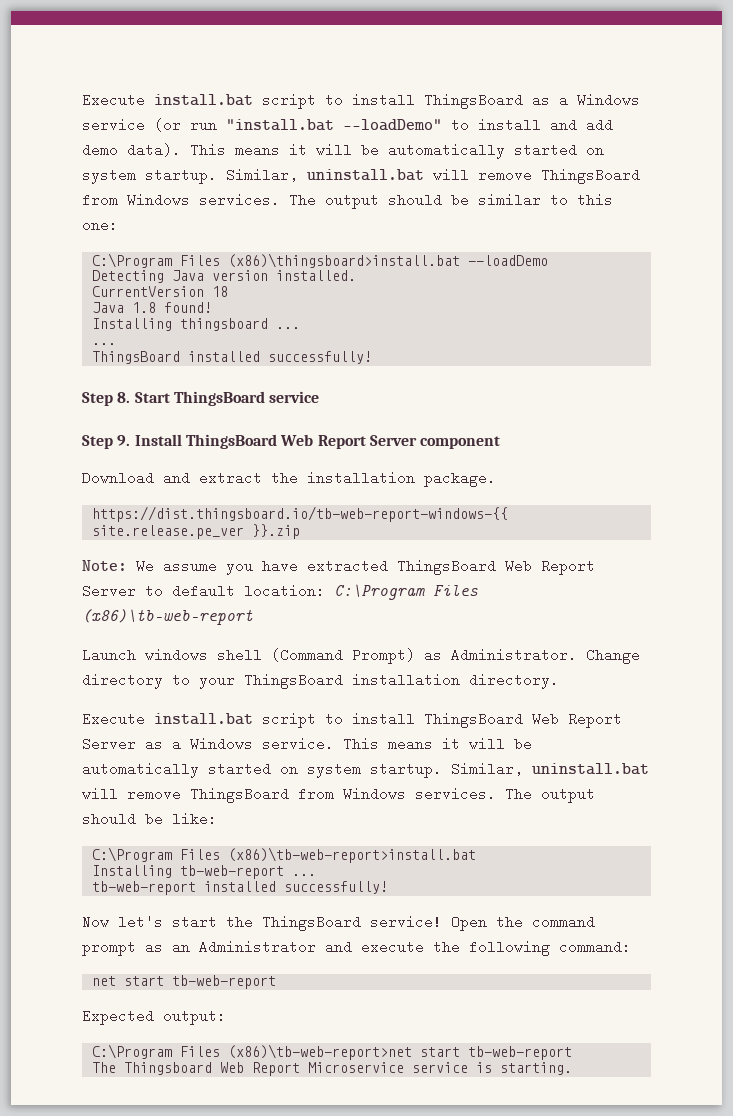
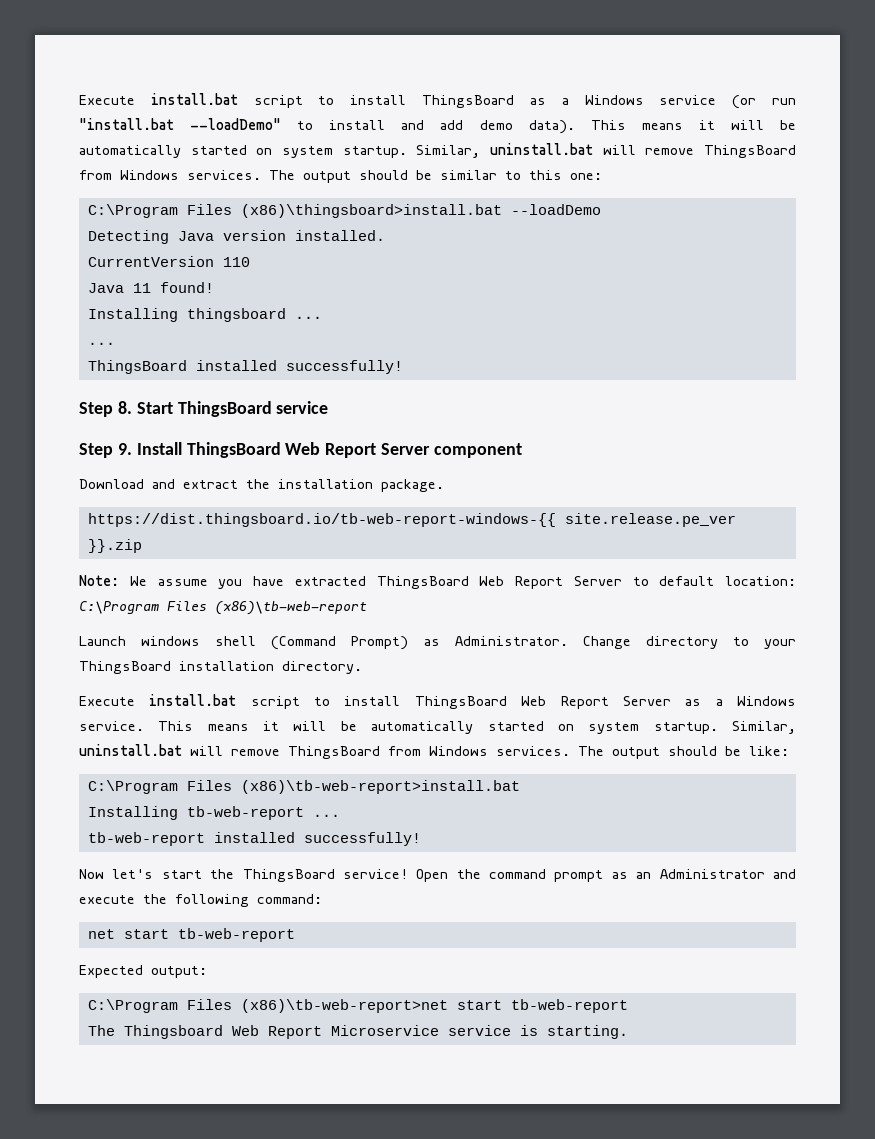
- CurrentVersion 18
- Java 1.8 found!
+ CurrentVersion 110
+ Java 11 found!

